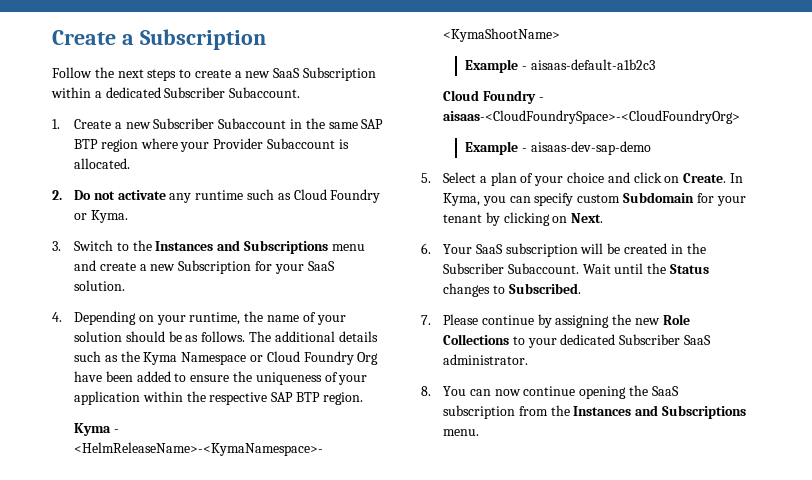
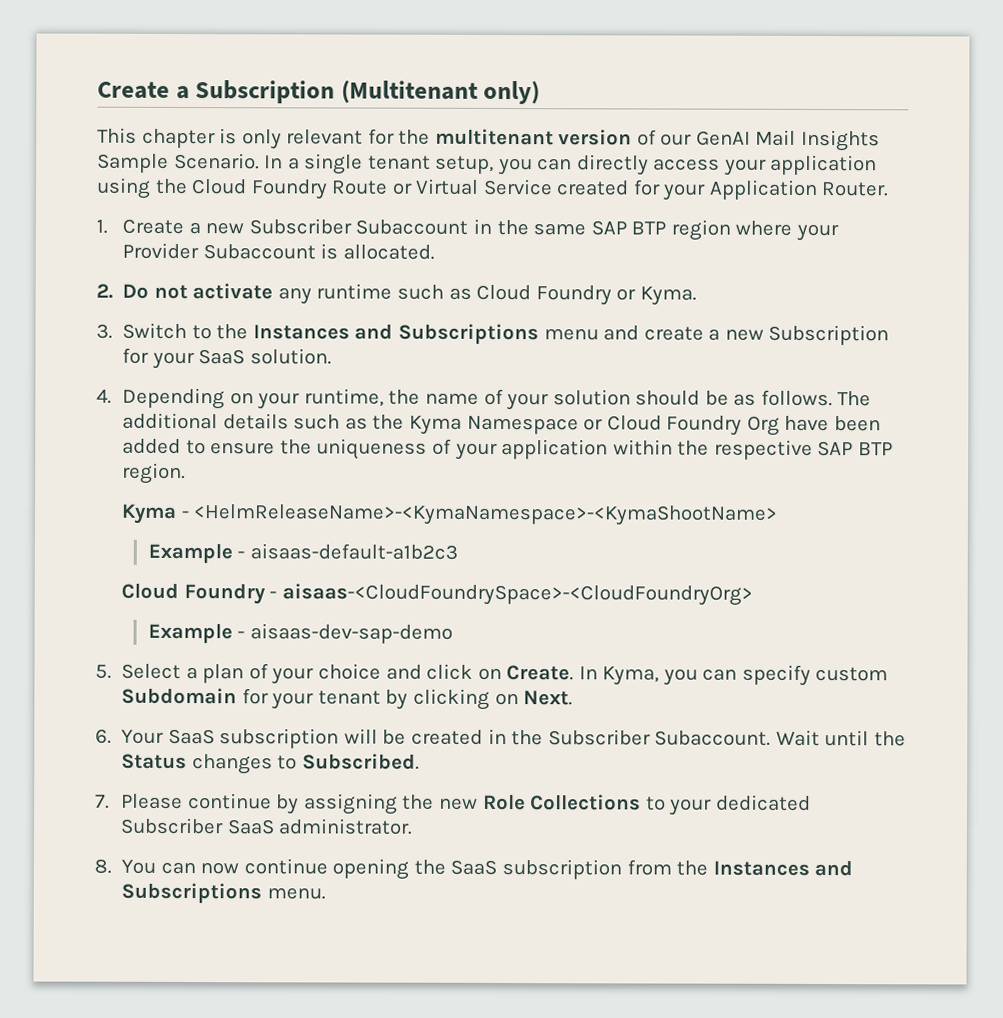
- Create a Subscription
- Follow the next steps to create a new SaaS Subscription within a dedicated Subscriber Subaccount.
+ Create a Subscription (Multitenant only)
+ This chapter is only relevant for the multitenant version of our GenAI Mail Insights Sample Scenario. In a single tenant setup, you can directly access your application using the Cloud Foundry Route or Virtual Service created for your Application Router.

